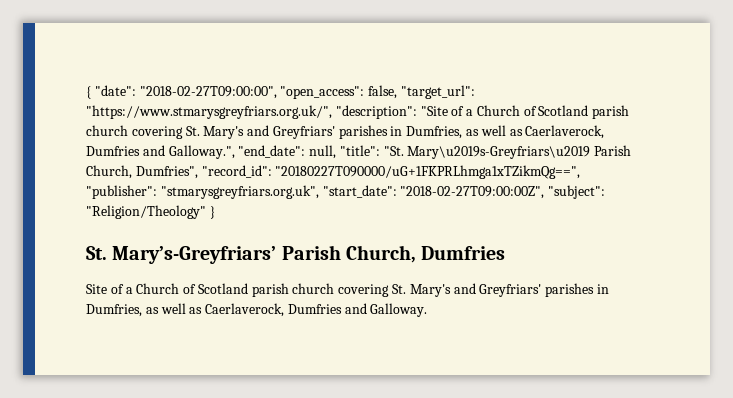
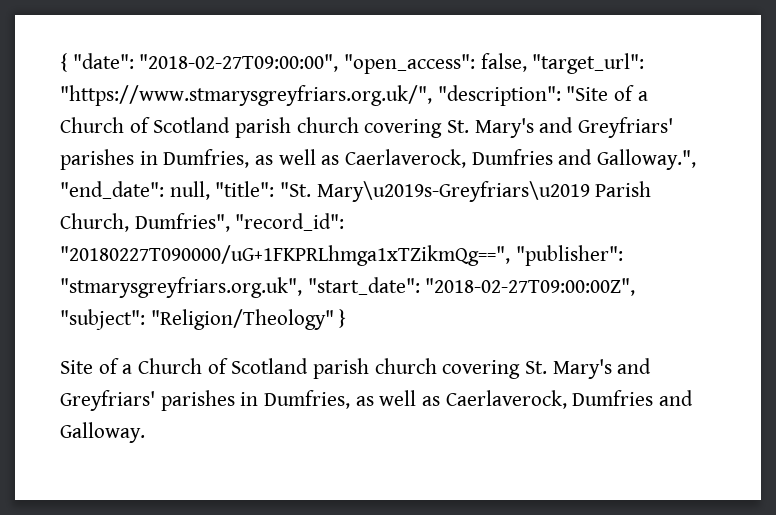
- St. Mary’s-Greyfriars’ Parish Church, Dumfries

